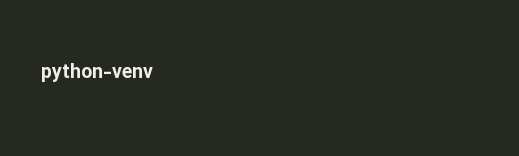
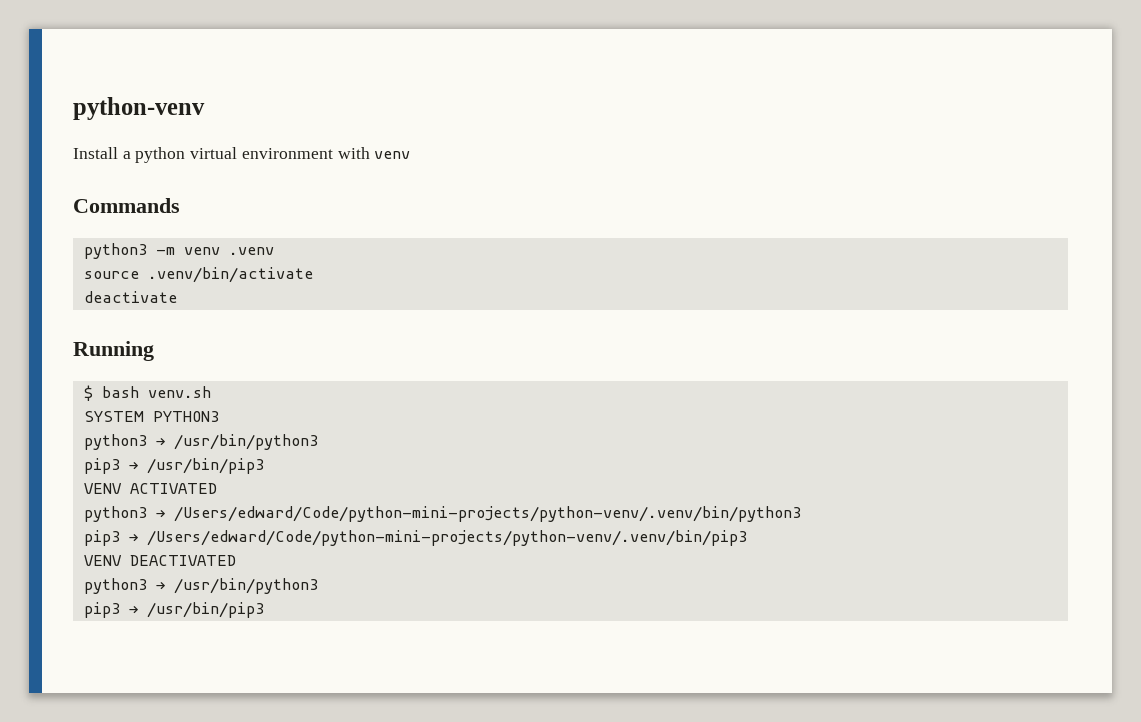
+ Install a python virtual environment with venv
+ Commands
+ python3 -m venv .venv
+ source .venv/bin/activate
+ deactivate
+ Running
+ $ bash venv.sh
+ SYSTEM PYTHON3
+ python3 → /usr/bin/python3
+ pip3 → /usr/bin/pip3
+ VENV ACTIVATED
+ python3 → /Users/edward/Code/python-mini-projects/python-venv/.venv/bin/python3
+ pip3 → /Users/edward/Code/python-mini-projects/python-venv/.venv/bin/pip3
+ VENV DEACTIVATED
+ python3 → /usr/bin/python3
+ pip3 → /usr/bin/pip3

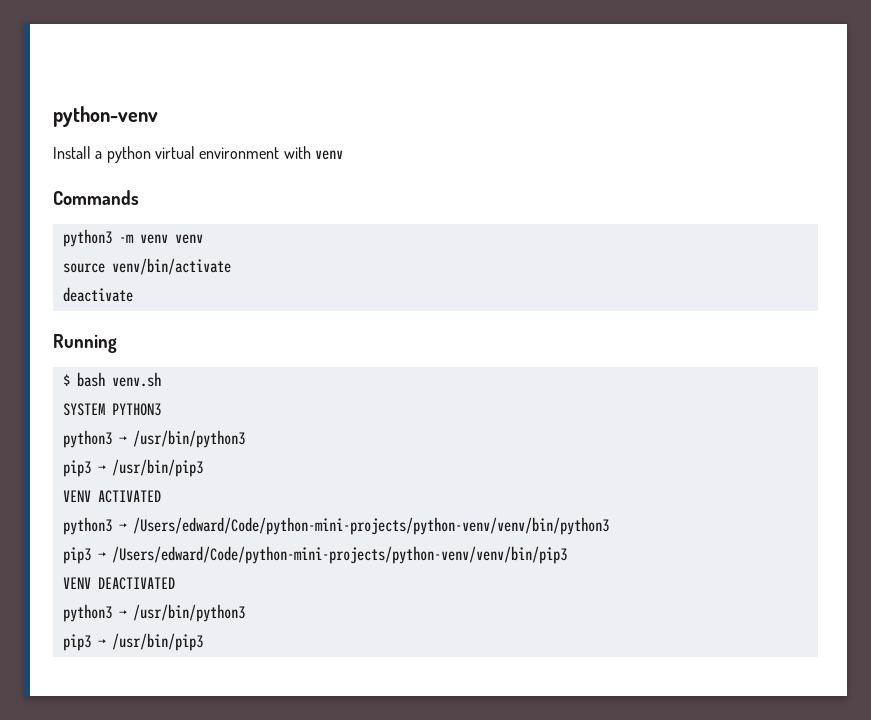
- python3 -m venv .venv
+ python3 -m venv venv
- source .venv/bin/activate
+ source venv/bin/activate
- python3 → /Users/edward/Code/python-mini-projects/python-venv/.venv/bin/python3
- pip3 → /Users/edward/Code/python-mini-projects/python-venv/.venv/bin/pip3
+ python3 → /Users/edward/Code/python-mini-projects/python-venv/venv/bin/python3
+ pip3 → /Users/edward/Code/python-mini-projects/python-venv/venv/bin/pip3

